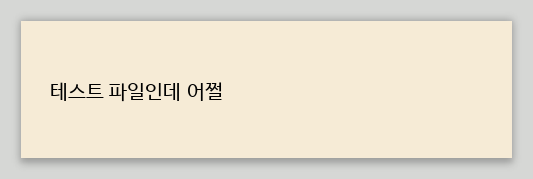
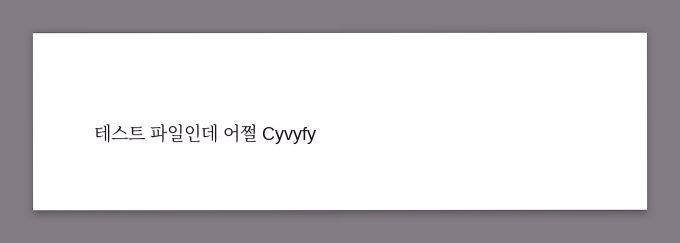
- 테스트 파일인데 어쩔
+ 테스트 파일인데 어쩔 Cyvyfy

